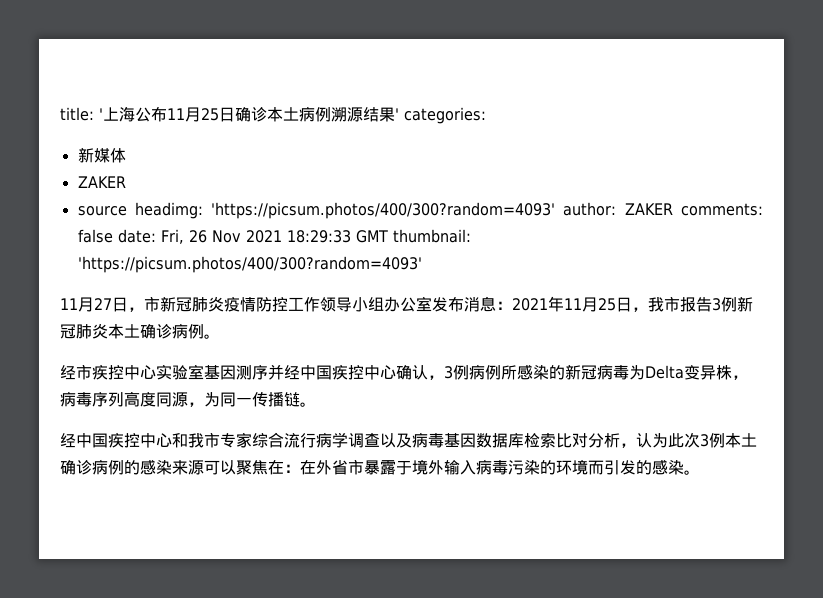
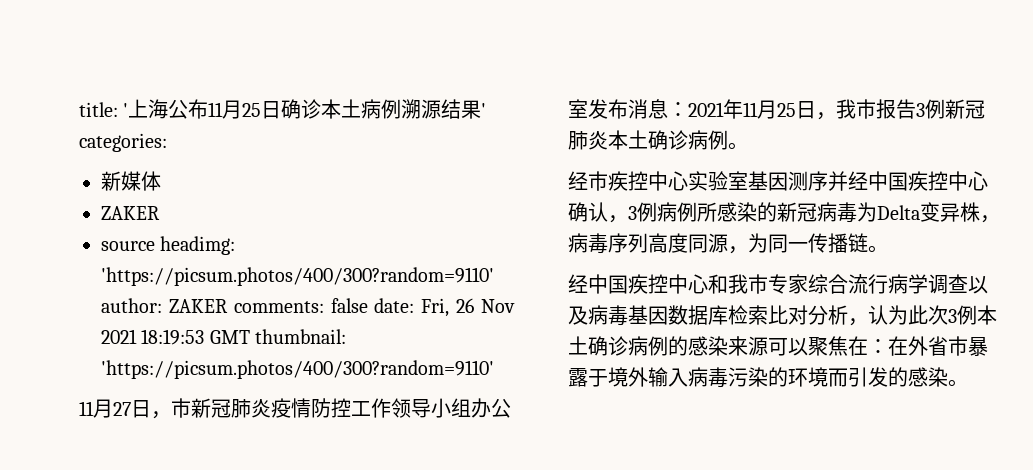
- source headimg: 'https://picsum.photos/400/300?random=4093' author: ZAKER comments: false date: Fri, 26 Nov 2021 18:29:33 GMT thumbnail: 'https://picsum.photos/400/300?random=4093'
+ source headimg: 'https://picsum.photos/400/300?random=9110' author: ZAKER comments: false date: Fri, 26 Nov 2021 18:19:53 GMT thumbnail: 'https://picsum.photos/400/300?random=9110'

